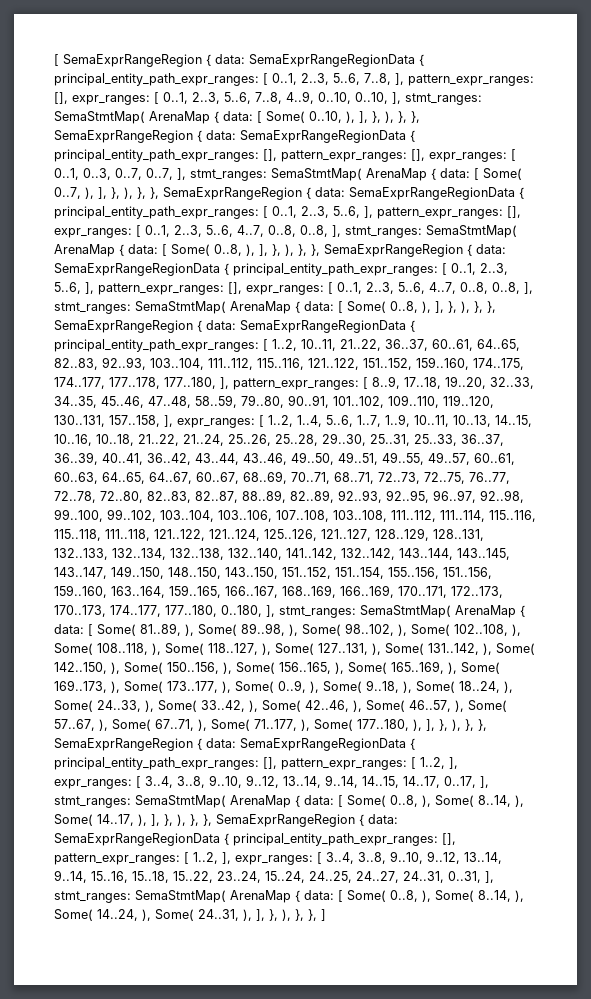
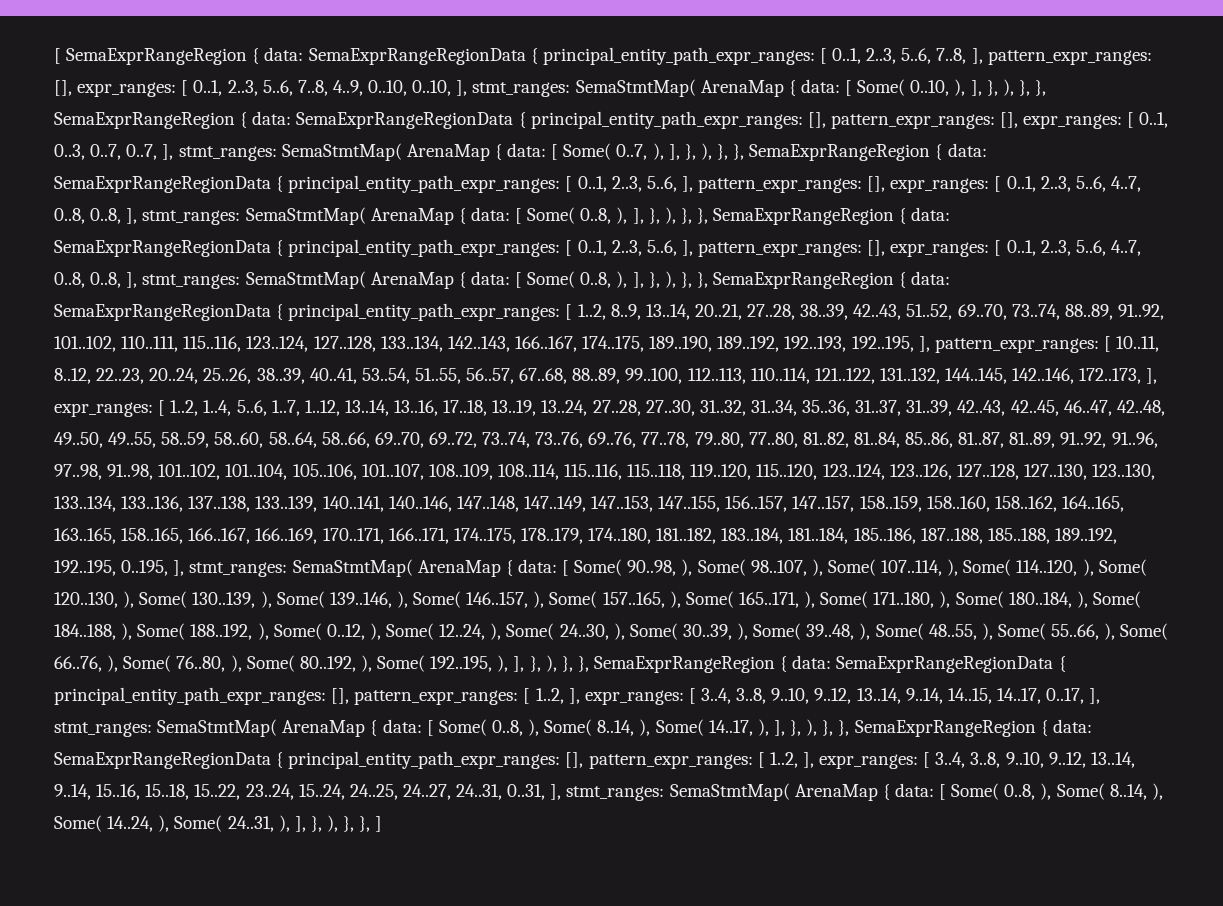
- [ 1..2, 10..11, 21..22, 36..37, 60..61, 64..65, 82..83, 92..93, 103..104, 111..112, 115..116, 121..122, 151..152, 159..160, 174..175, 174..177, 177..178, 177..180, ], pattern_expr_ranges: [ 8..9, 17..18, 19..20, 32..33, 34..35, 45..46, 47..48, 58..59, 79..80, 90..91, 101..102, 109..110, 119..120, 130..131, 157..158, ], expr_ranges:
+ [ 1..2, 8..9, 13..14, 20..21, 27..28, 38..39, 42..43, 51..52, 69..70, 73..74, 88..89, 91..92, 101..102, 110..111, 115..116, 123..124, 127..128, 133..134, 142..143, 166..167, 174..175, 189..190, 189..192, 192..193, 192..195, ], pattern_expr_ranges: [ 10..11, 8..12, 22..23, 20..24, 25..26, 38..39, 40..41, 53..54, 51..55, 56..57, 67..68, 88..89, 99..100, 112..113, 110..114, 121..122, 131..132, 144..145, 142..146, 172..173, ], expr_ranges:
- [ 1..2, 1..4, 5..6, 1..7, 1..9, 10..11, 10..13, 14..15, 10..16, 10..18, 21..22, 21..24, 25..26, 25..28, 29..30, 25..31, 25..33, 36..37, 36..39, 40..41, 36..42, 43..44, 43..46, 49..50, 49..51, 49..55, 49..57, 60..61, 60..63, 64..65, 64..67, 60..67, 68..69, 70..71, 68..71, 72..73, 72..75, 76..77, 72..78, 72..80, 82..83, 82..87, 88..89, 82..89, 92..93, 92..95, 96..97, 92..98, 99..100, 99..102, 103..104, 103..106, 107..108, 103..108, 111..112, 111..114, 115..116, 115..118, 111..118, 121..122, 121..124, 125..126, 121..127, 128..129, 128..131, 132..133, 132..134, 132..138, 132..140, 141..142, 132..142, 143..144, 143..145, 143..147, 149..150, 148..150, 143..150, 151..152, 151..154, 155..156, 151..156, 159..160, 163..164, 159..165, 166..167, 168..169, 166..169, 170..171, 172..173, 170..173, 174..177, 177..180, 0..180, ], stmt_ranges: SemaStmtMap( ArenaMap { data: [ Some( 81..89, ), Some( 89..98, ), Some( 98..102, ), Some( 102..108, ), Some( 108..118, ), Some( 118..127, ), Some( 127..131, ), Some( 131..142, ), Some( 142..150, ), Some( 150..156, ), Some( 156..165, ), Some( 165..169, ), Some( 169..173, ), Some( 173..177, ), Some( 0..9, ), Some( 9..18, ), Some( 18..24, ), Some( 24..33, ), Some( 33..42, ), Some( 42..46, ), Some( 46..57, ), Some( 57..67, ), Some( 67..71, ), Some( 71..177, ), Some( 177..180, ), ], }, ), }, }, SemaExprRangeRegion { data:
+ [ 1..2, 1..4, 5..6, 1..7, 1..12, 13..14, 13..16, 17..18, 13..19, 13..24, 27..28, 27..30, 31..32, 31..34, 35..36, 31..37, 31..39, 42..43, 42..45, 46..47, 42..48, 49..50, 49..55, 58..59, 58..60, 58..64, 58..66, 69..70, 69..72, 73..74, 73..76, 69..76, 77..78, 79..80, 77..80, 81..82, 81..84, 85..86, 81..87, 81..89, 91..92, 91..96, 97..98, 91..98, 101..102, 101..104, 105..106, 101..107, 108..109, 108..114, 115..116, 115..118, 119..120, 115..120, 123..124, 123..126, 127..128, 127..130, 123..130, 133..134, 133..136, 137..138, 133..139, 140..141, 140..146, 147..148, 147..149, 147..153, 147..155, 156..157, 147..157, 158..159, 158..160, 158..162, 164..165, 163..165, 158..165, 166..167, 166..169, 170..171, 166..171, 174..175, 178..179, 174..180, 181..182, 183..184, 181..184, 185..186, 187..188, 185..188, 189..192, 192..195, 0..195, ], stmt_ranges: SemaStmtMap( ArenaMap { data: [ Some( 90..98, ), Some( 98..107, ), Some( 107..114, ), Some( 114..120, ), Some( 120..130, ), Some( 130..139, ), Some( 139..146, ), Some( 146..157, ), Some( 157..165, ), Some( 165..171, ), Some( 171..180, ), Some( 180..184, ), Some( 184..188, ), Some( 188..192, ), Some( 0..12, ), Some( 12..24, ), Some( 24..30, ), Some( 30..39, ), Some( 39..48, ), Some( 48..55, ), Some( 55..66, ), Some( 66..76, ), Some( 76..80, ), Some( 80..192, ), Some( 192..195, ), ], }, ), }, }, SemaExprRangeRegion { data:

